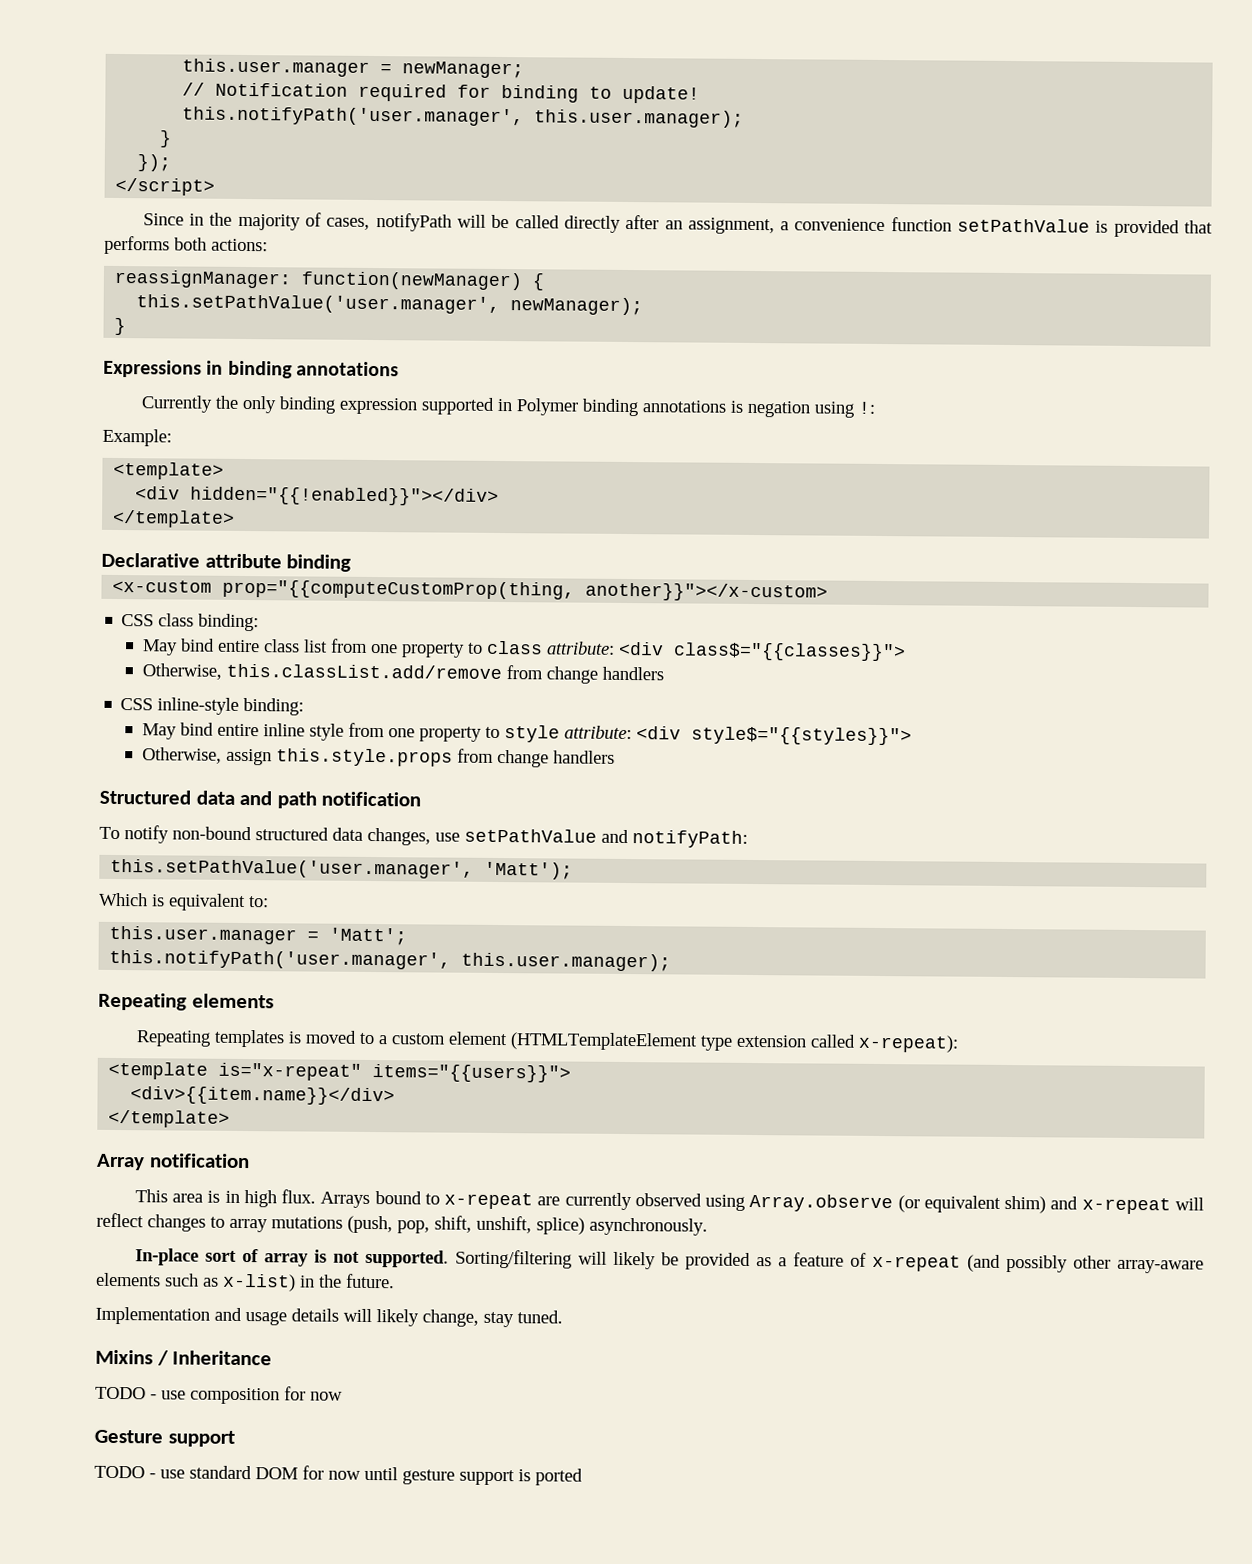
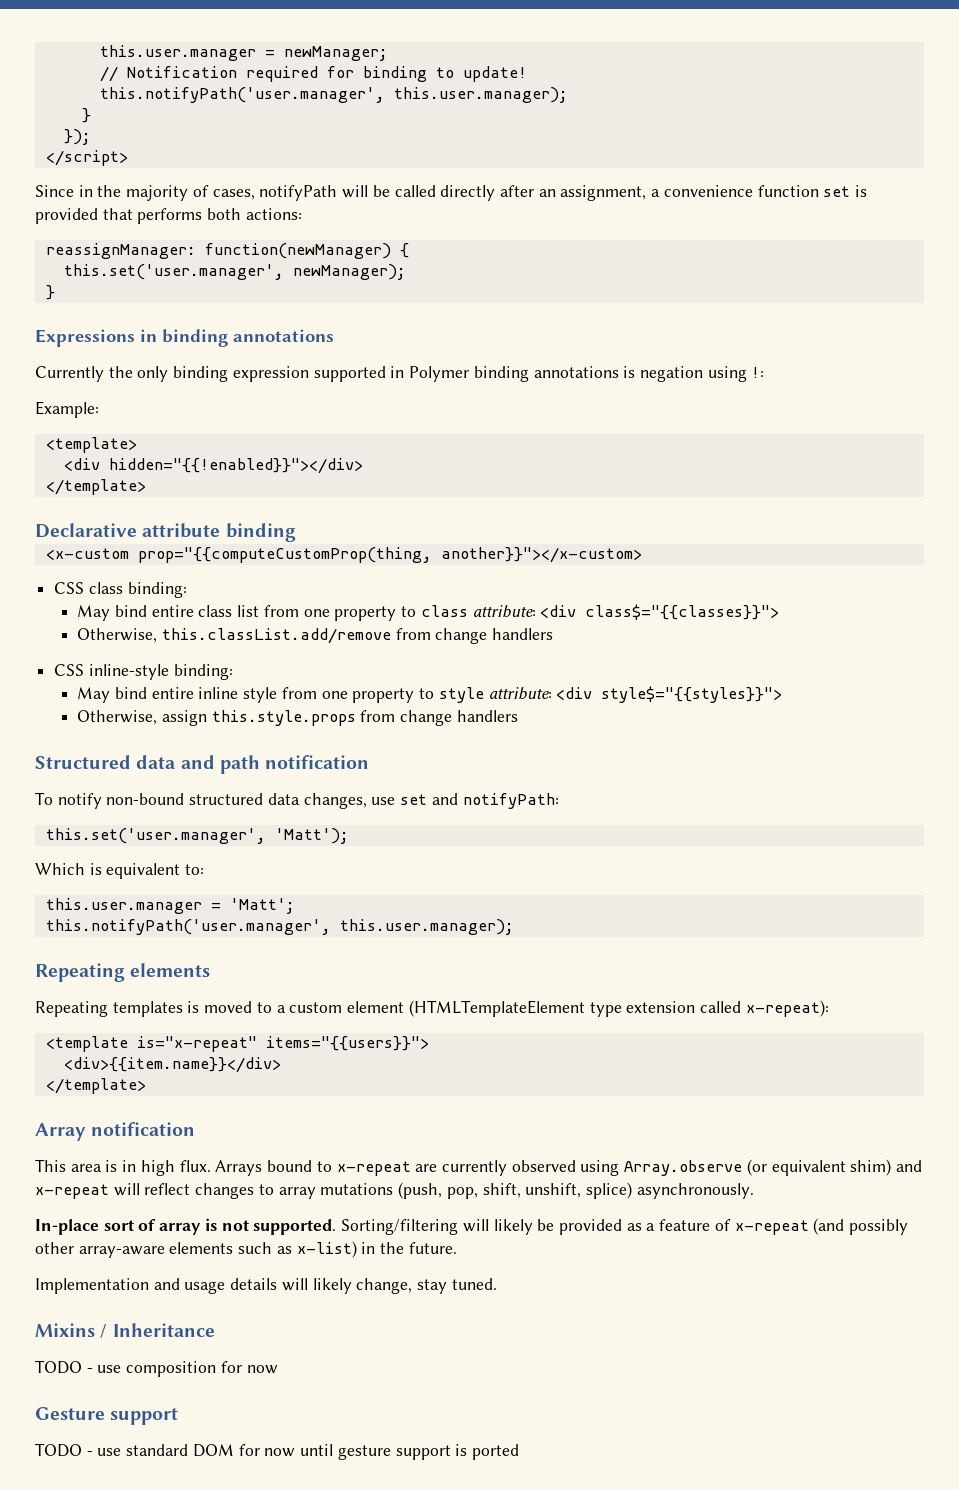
- Since in the majority of cases, notifyPath will be called directly after an assignment, a convenience function setPathValue is provided that performs both actions:
+ Since in the majority of cases, notifyPath will be called directly after an assignment, a convenience function set is provided that performs both actions:
- this.setPathValue('user.manager', newManager);
+ this.set('user.manager', newManager);
- To notify non-bound structured data changes, use setPathValue and notifyPath:
+ To notify non-bound structured data changes, use set and notifyPath:
- this.setPathValue('user.manager', 'Matt');
+ this.set('user.manager', 'Matt');

